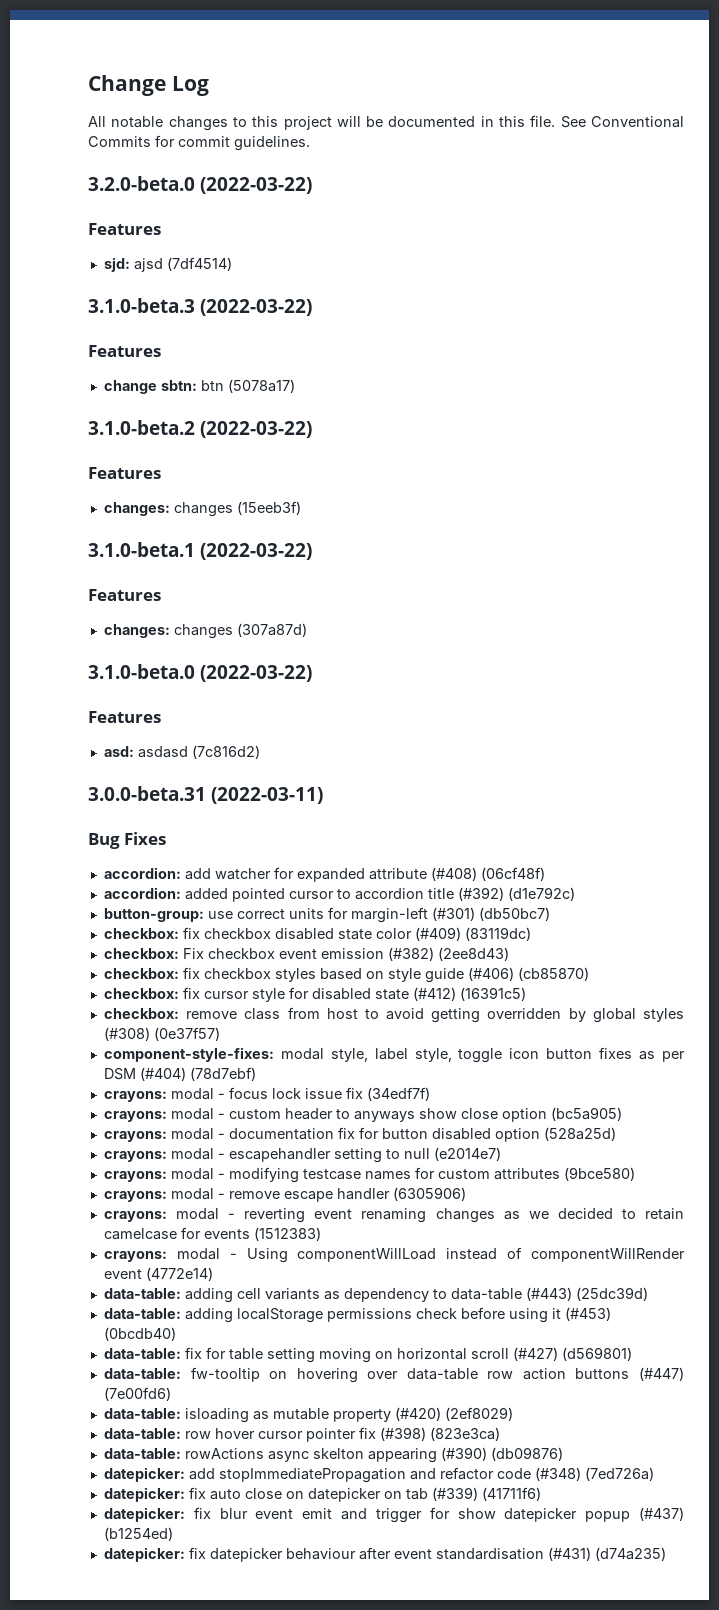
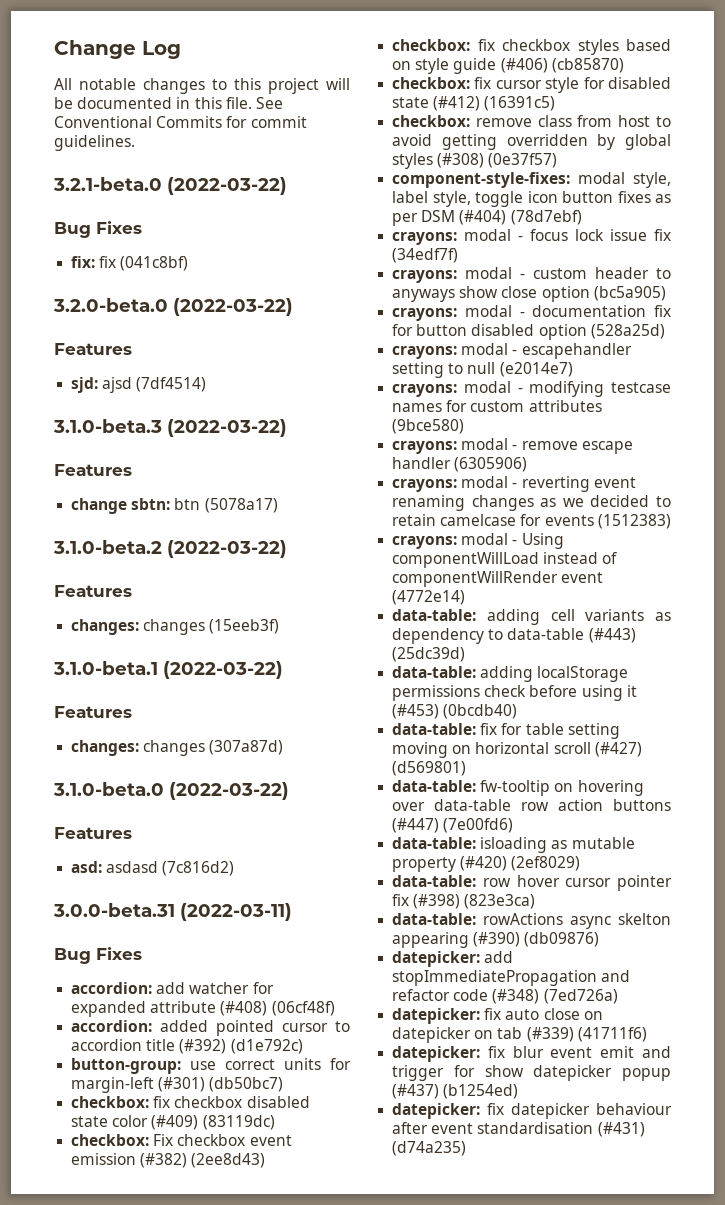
+ 3.2.1-beta.0 (2022-03-22)
+ Bug Fixes
+ fix: fix (041c8bf)

